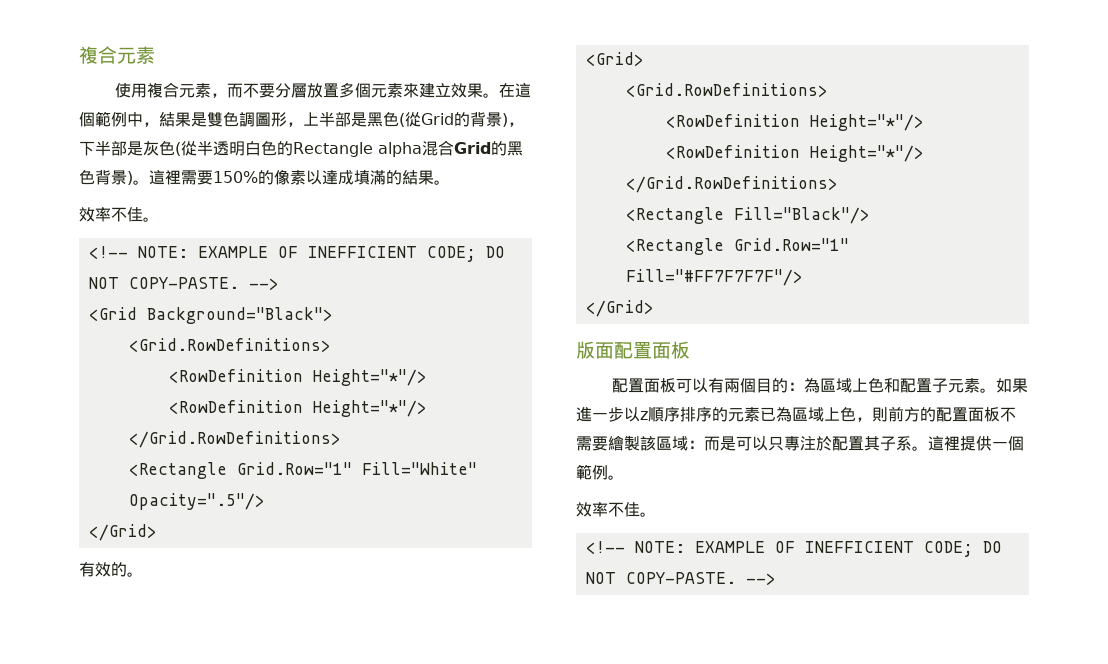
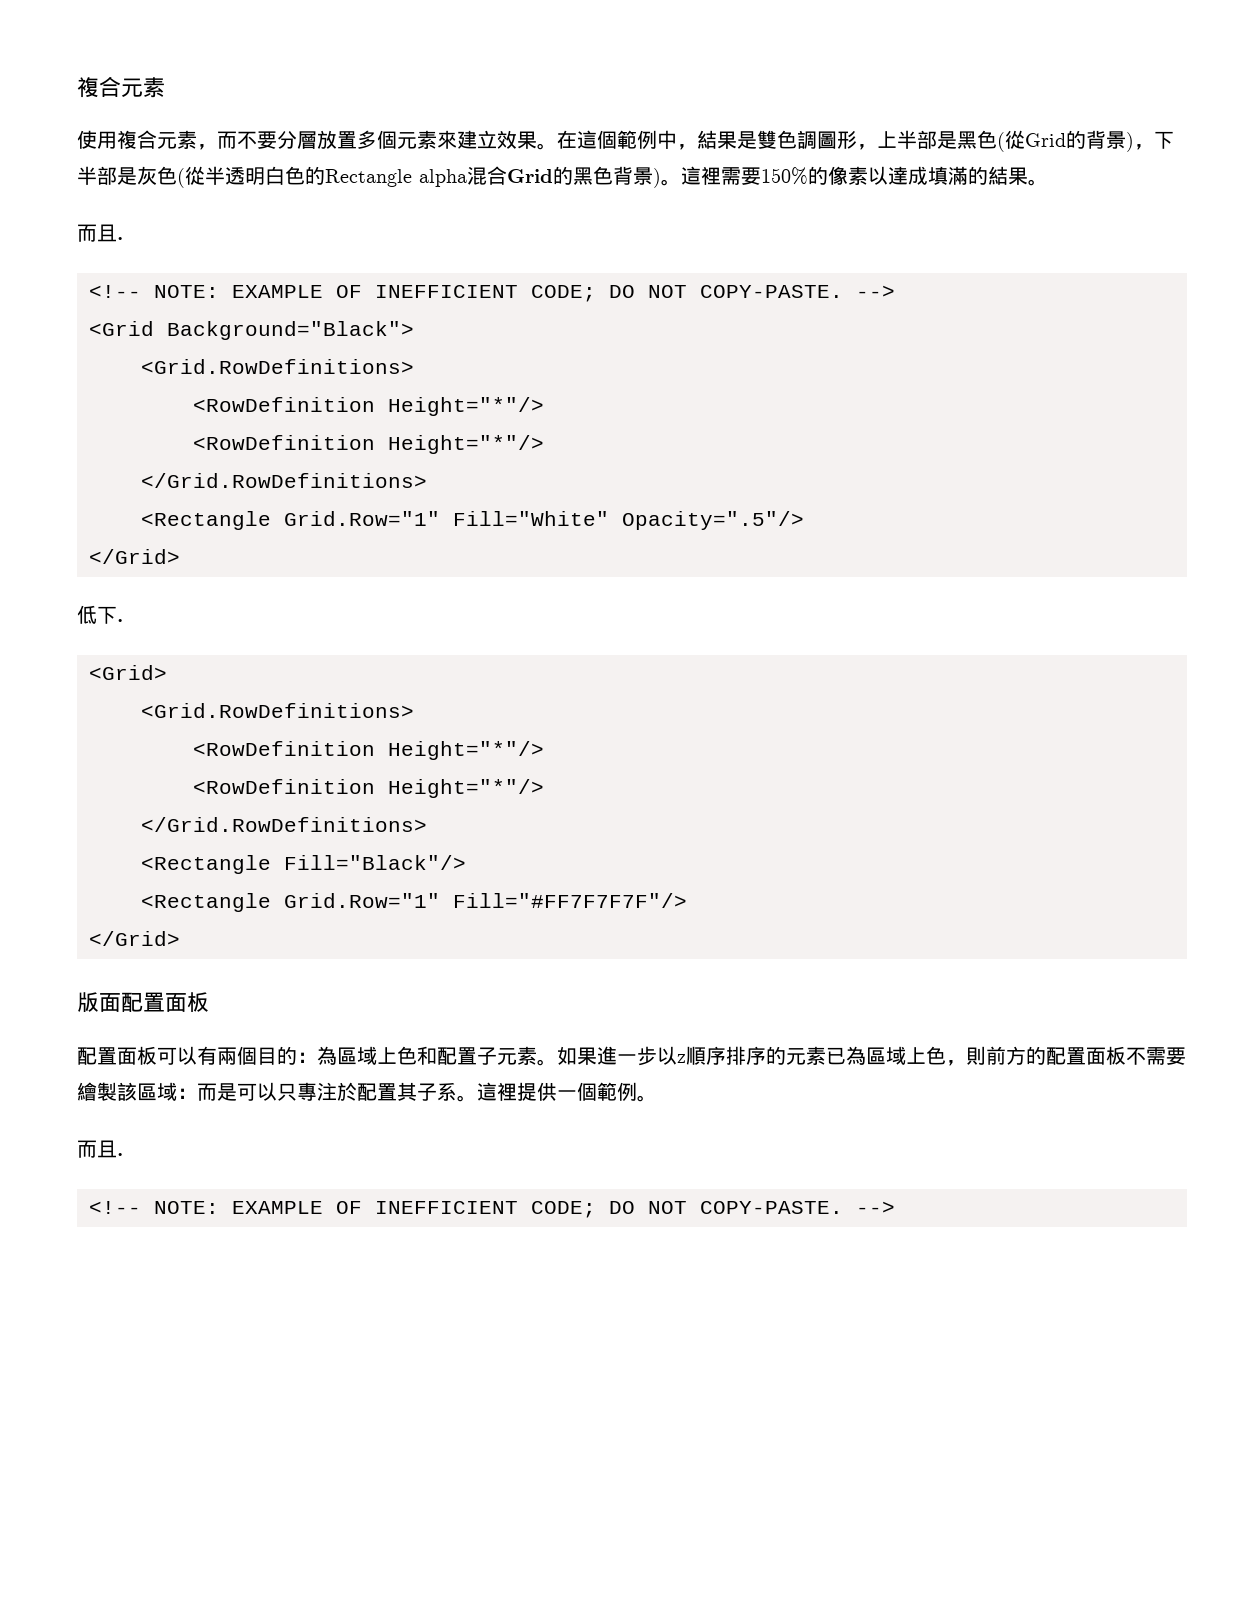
  這裡需要150%的像素以達成填滿的結果。
- 效率不佳。
+ 而且.
- 有效的。
+ 低下.
  這裡提供一個範例。
- 效率不佳。
+ 而且.

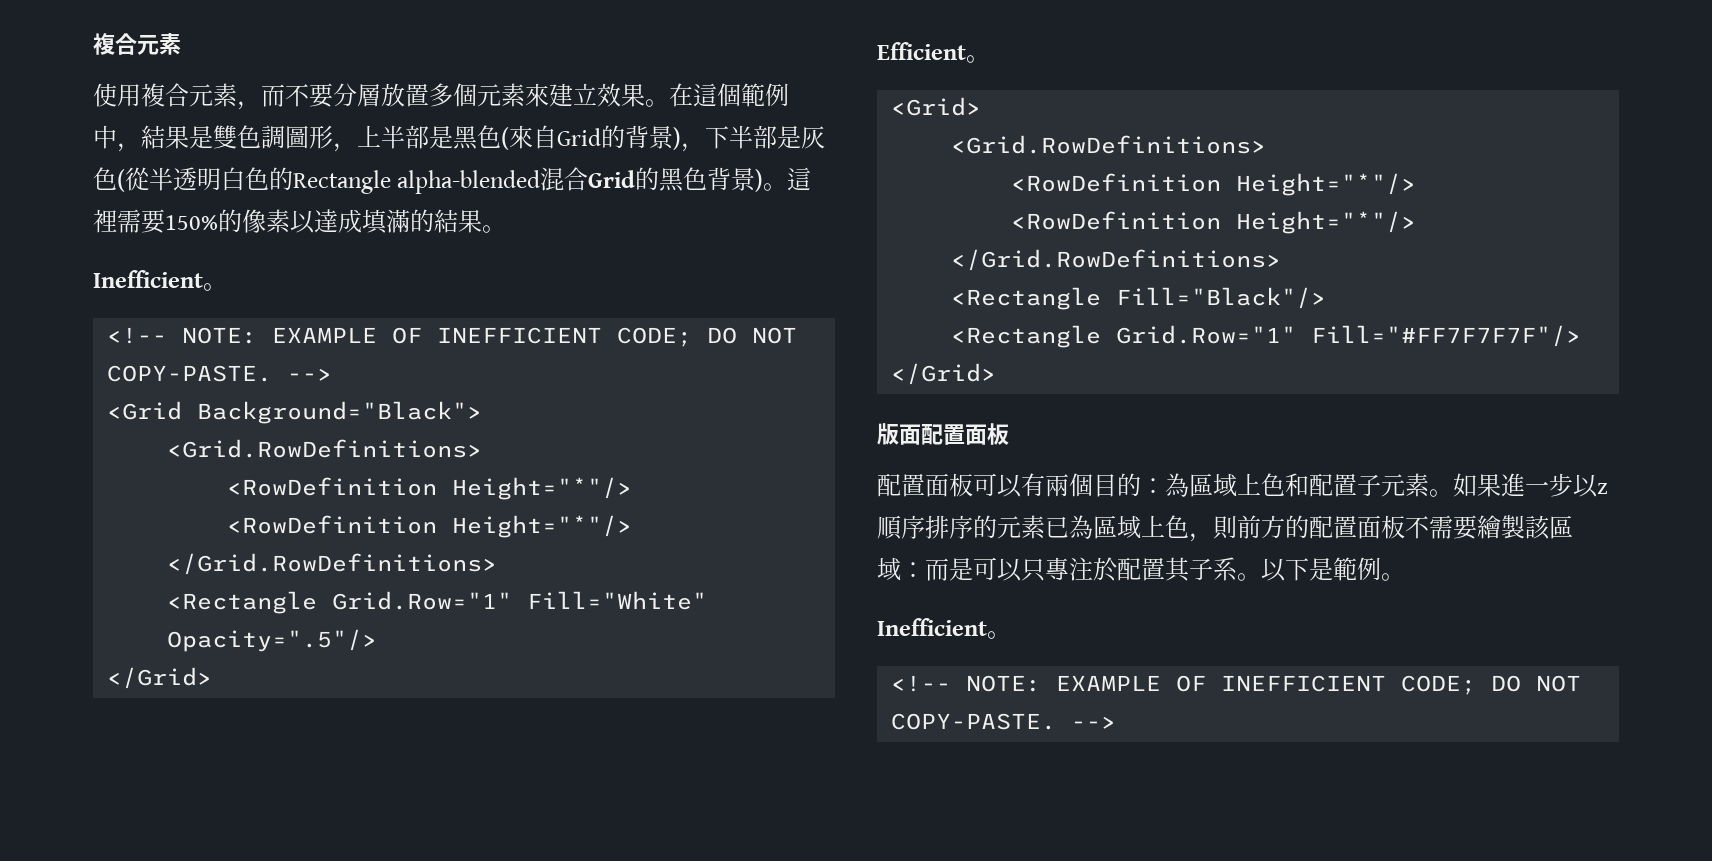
- 在這個範例中，結果是雙色調圖形，上半部是黑色(從Grid的背景)，下半部是灰色(從半透明白色的Rectangle alpha混合Grid的黑色背景)。
+ 在這個範例中，結果是雙色調圖形，上半部是黑色(來自Grid的背景)，下半部是灰色(從半透明白色的Rectangle alpha-blended混合Grid的黑色背景)。
  這裡需要150%的像素以達成填滿的結果。
- 而且.
+ Inefficient。
- 低下.
+ Efficient。
- 這裡提供一個範例。
- 而且.
+ 以下是範例。
+ Inefficient。

